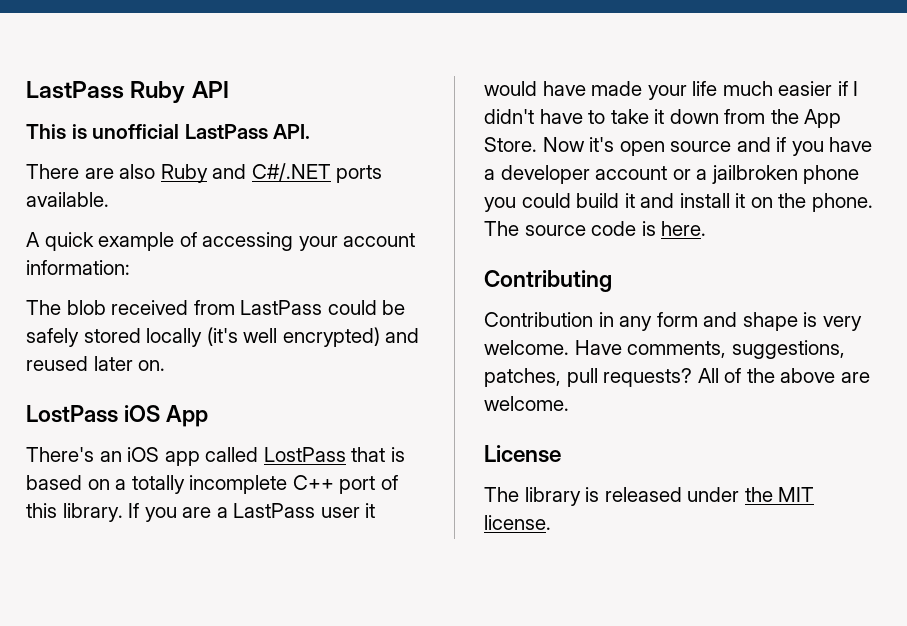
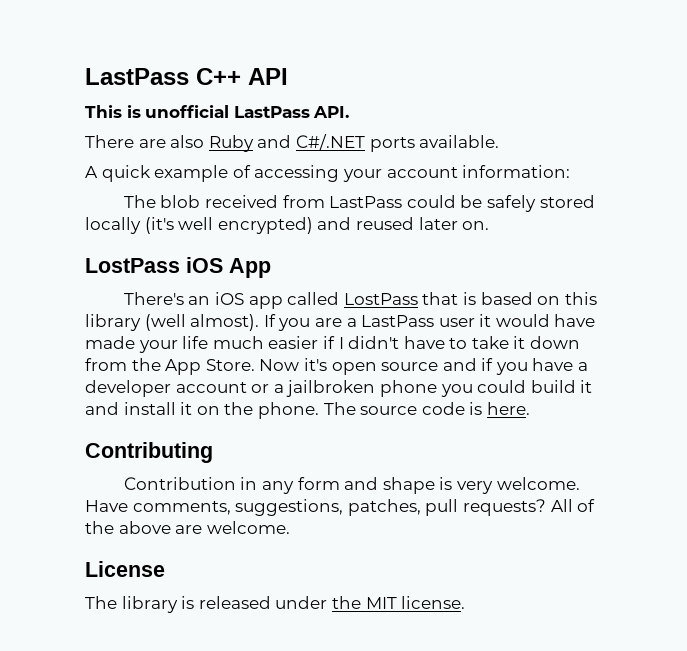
- LastPass Ruby API
+ LastPass C++ API
- There's an iOS app called LostPass that is based on a totally incomplete C++ port of this library.
+ There's an iOS app called LostPass that is based on this library (well almost).

